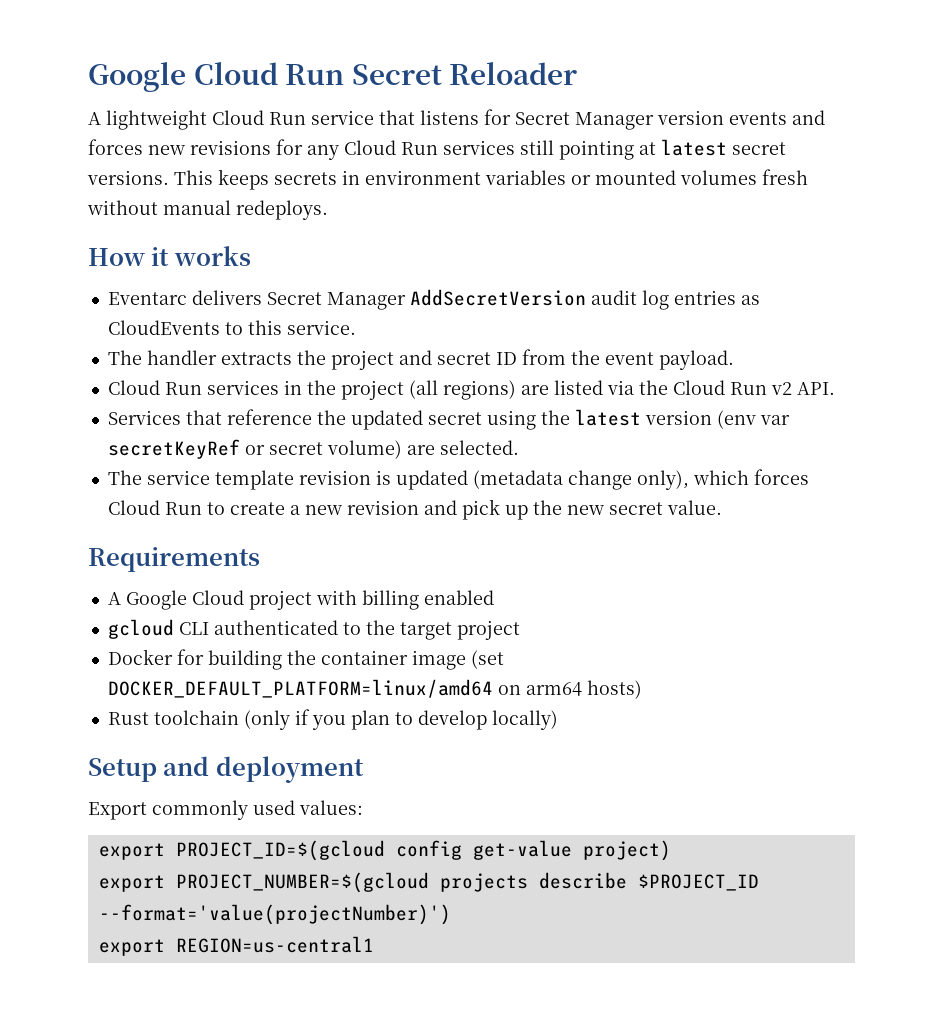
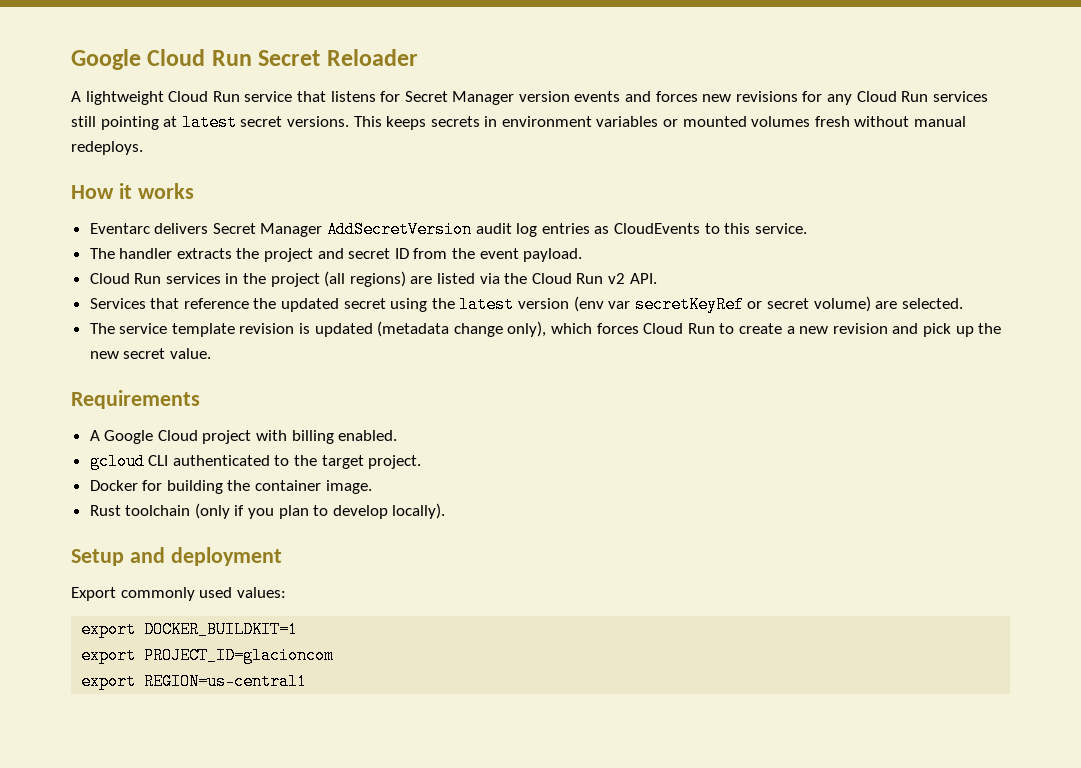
- A Google Cloud project with billing enabled
+ A Google Cloud project with billing enabled.
- gcloud CLI authenticated to the target project
+ gcloud CLI authenticated to the target project.
- Docker for building the container image (set DOCKER_DEFAULT_PLATFORM=linux/amd64 on arm64 hosts)
+ Docker for building the container image.
- Rust toolchain (only if you plan to develop locally)
+ Rust toolchain (only if you plan to develop locally).
- export PROJECT_ID=$(gcloud config get-value project)
- export PROJECT_NUMBER=$(gcloud projects describe $PROJECT_ID --format='value(projectNumber)')
+ export DOCKER_BUILDKIT=1
+ export PROJECT_ID=glacioncom

